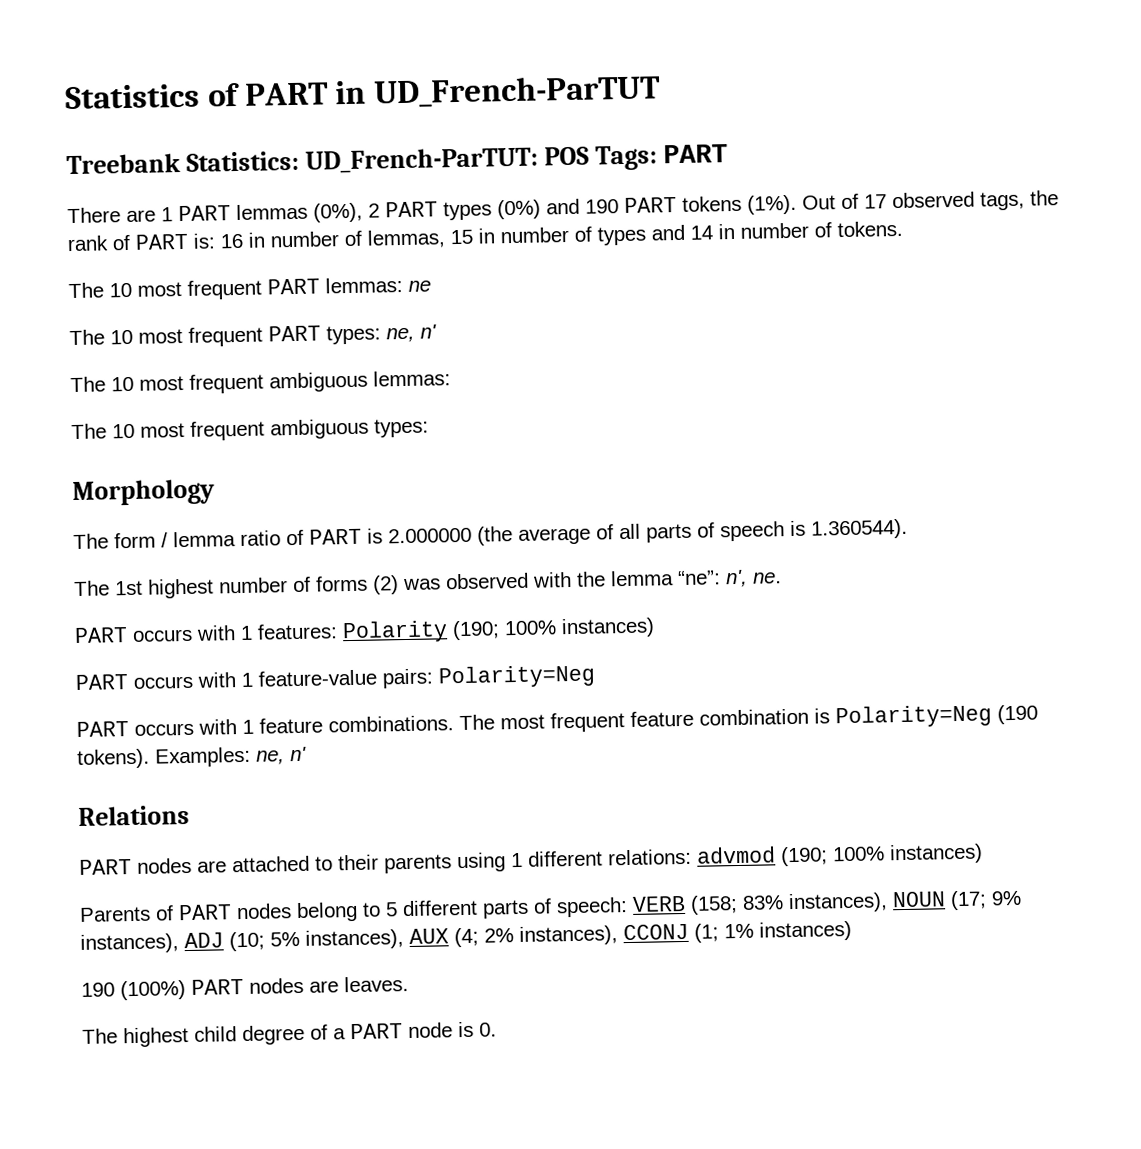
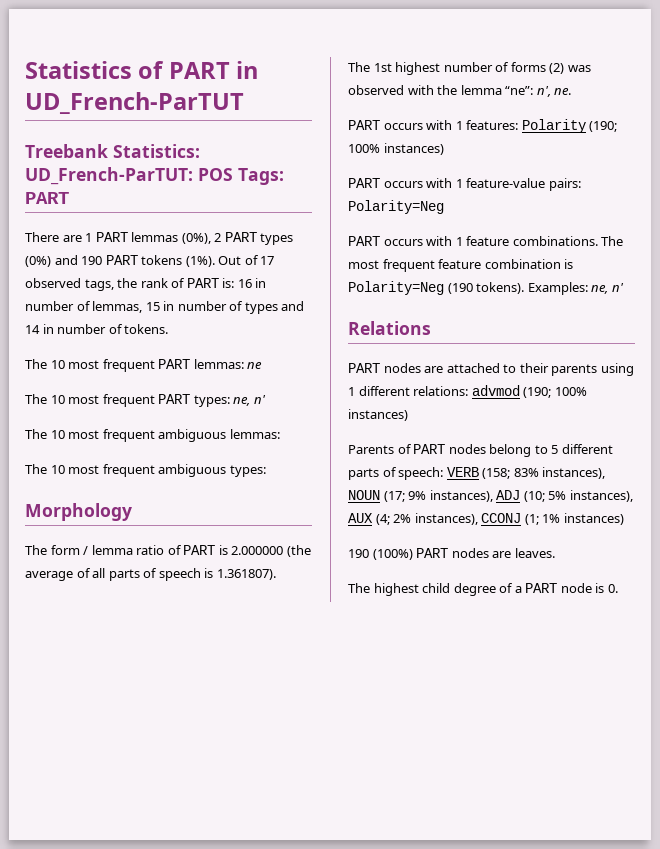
- The form / lemma ratio of PART is 2.000000 (the average of all parts of speech is 1.360544).
+ The form / lemma ratio of PART is 2.000000 (the average of all parts of speech is 1.361807).

